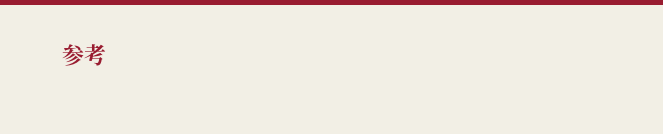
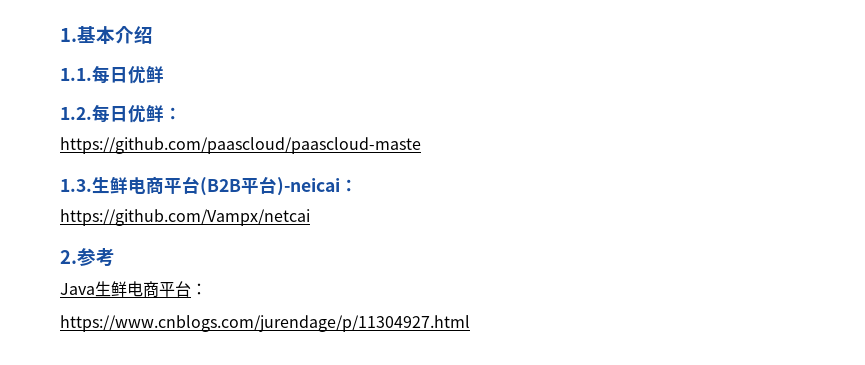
- 参考
+ 1.基本介绍
+ 1.1.每日优鲜
+ 1.2.每日优鲜：
+ https://github.com/paascloud/paascloud-maste
+ 1.3.生鲜电商平台(B2B平台)-neicai：
+ https://github.com/Vampx/netcai
+ 2.参考
+ Java生鲜电商平台：
+ https://www.cnblogs.com/jurendage/p/11304927.html

